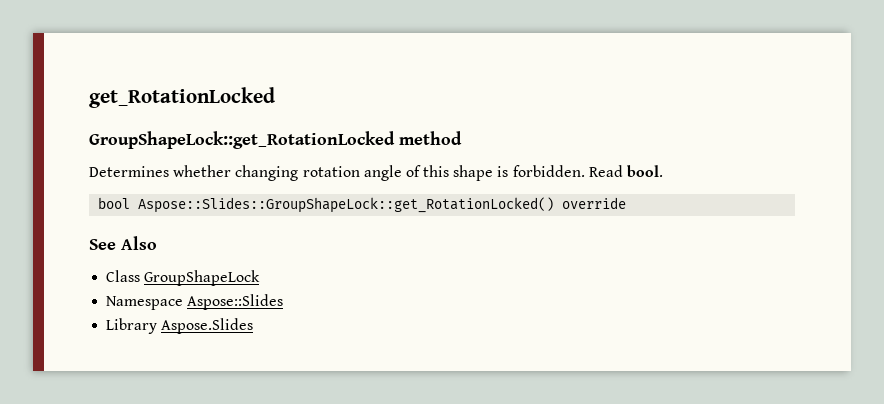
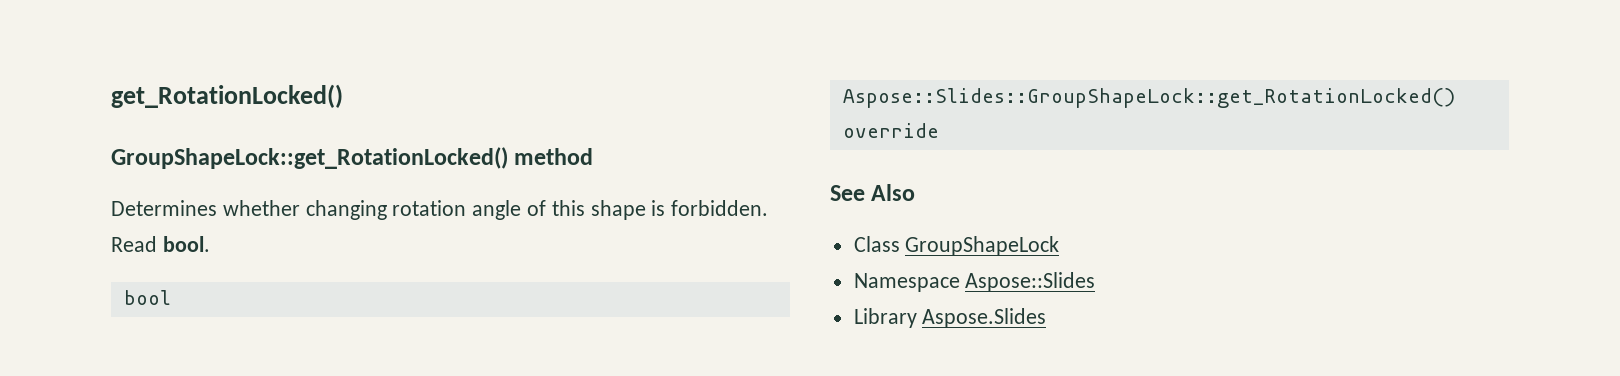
- get_RotationLocked
- GroupShapeLock::get_RotationLocked method
+ get_RotationLocked()
+ GroupShapeLock::get_RotationLocked() method

